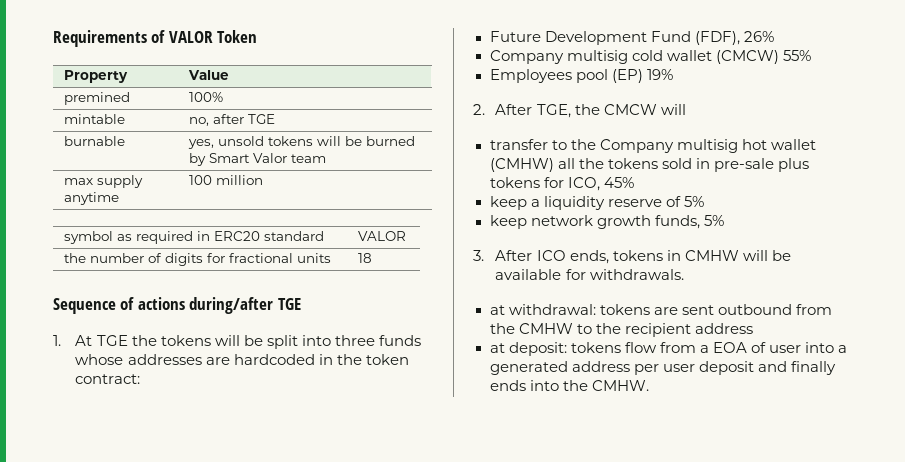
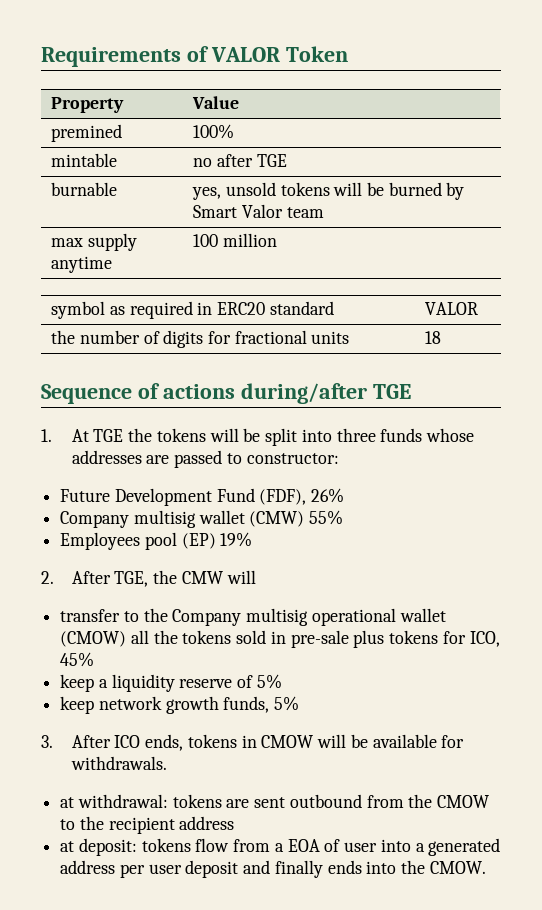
- mintable | no, after TGE
+ mintable | no after TGE
- 1. At TGE the tokens will be split into three funds whose addresses are hardcoded in the token contract:
+ 1. At TGE the tokens will be split into three funds whose addresses are passed to constructor:
- Company multisig cold wallet (CMCW) 55%
+ Company multisig wallet (CMW) 55%
- 2. After TGE, the CMCW will
+ 2. After TGE, the CMW will
- transfer to the Company multisig hot wallet (CMHW) all the tokens sold in pre-sale plus tokens for ICO, 45%
+ transfer to the Company multisig operational wallet (CMOW) all the tokens sold in pre-sale plus tokens for ICO, 45%
- 3. After ICO ends, tokens in CMHW will be available for withdrawals.
+ 3. After ICO ends, tokens in CMOW will be available for withdrawals.
- at withdrawal: tokens are sent outbound from the CMHW to the recipient address
+ at withdrawal: tokens are sent outbound from the CMOW to the recipient address
- at deposit: tokens flow from a EOA of user into a generated address per user deposit and finally ends into the CMHW.
+ at deposit: tokens flow from a EOA of user into a generated address per user deposit and finally ends into the CMOW.

